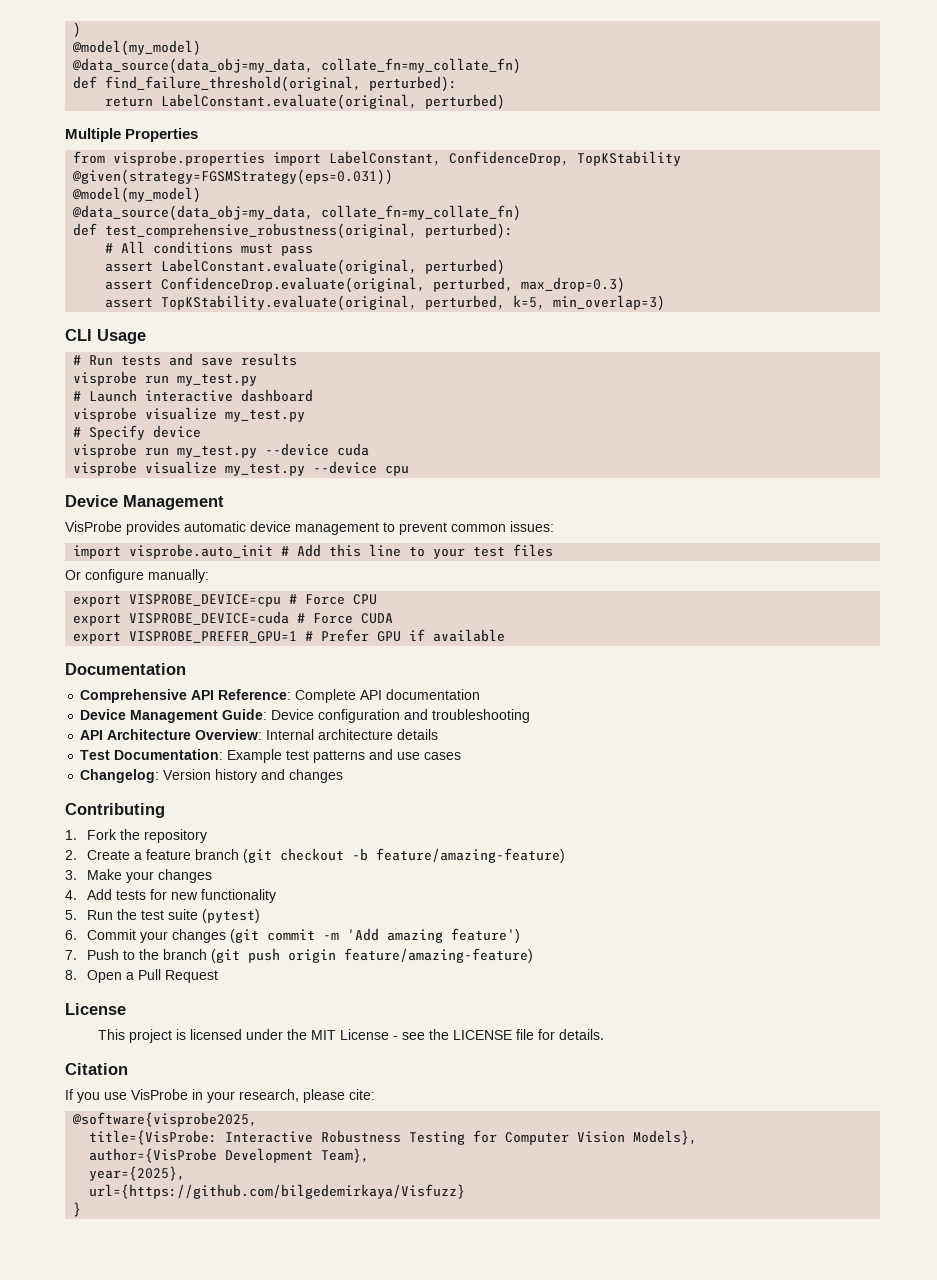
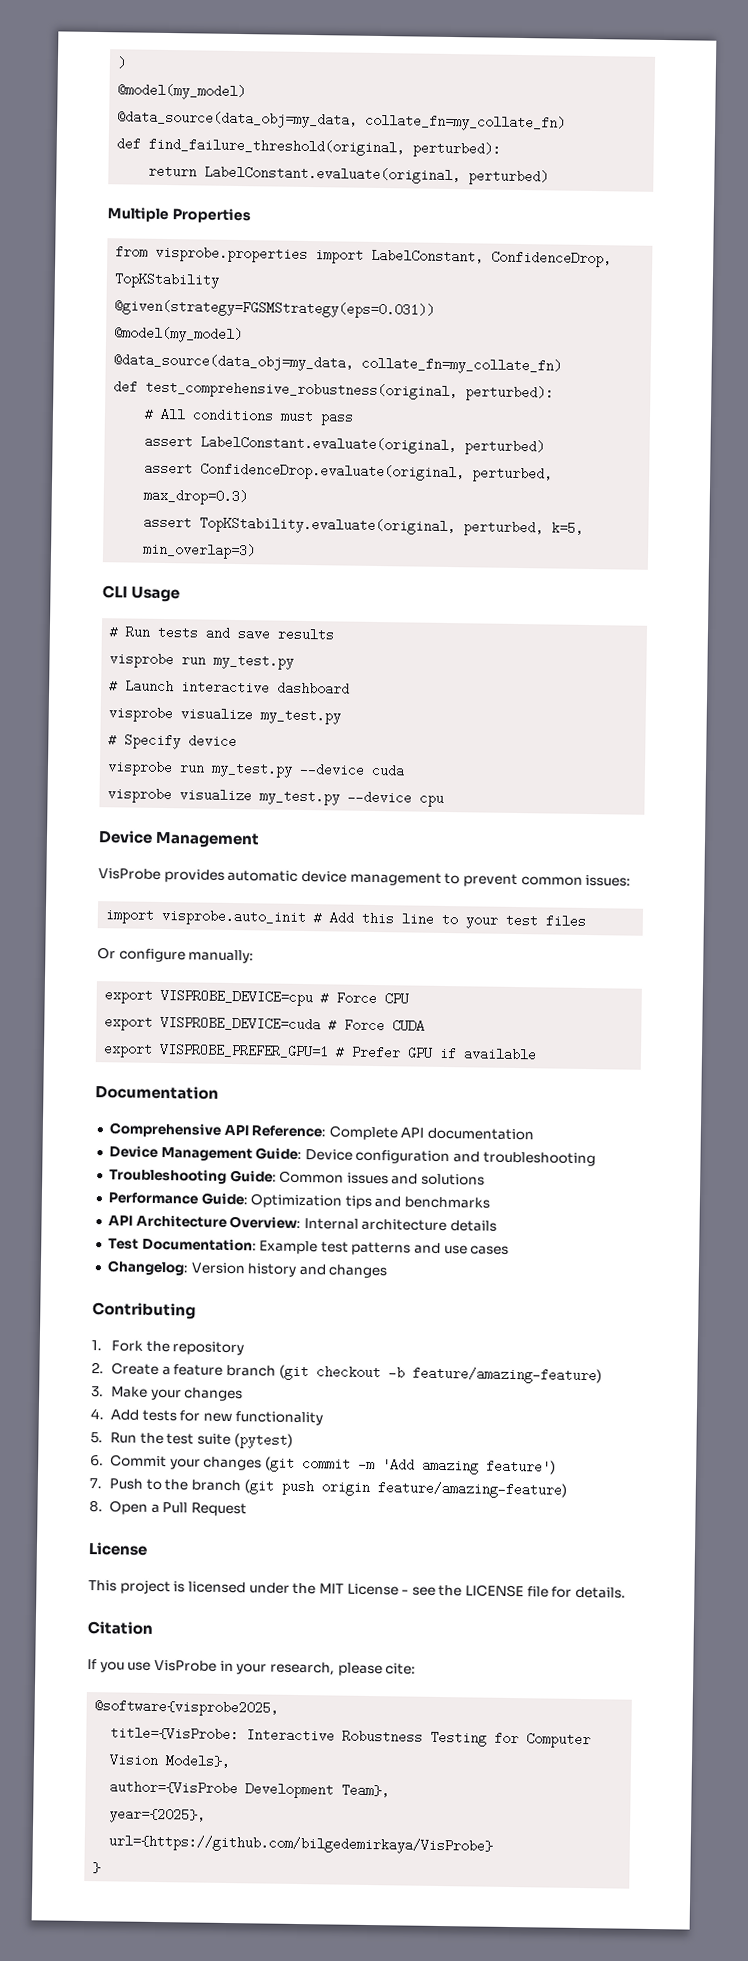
+ Troubleshooting Guide: Common issues and solutions
+ Performance Guide: Optimization tips and benchmarks
- url={https://github.com/bilgedemirkaya/Visfuzz}
+ url={https://github.com/bilgedemirkaya/VisProbe}

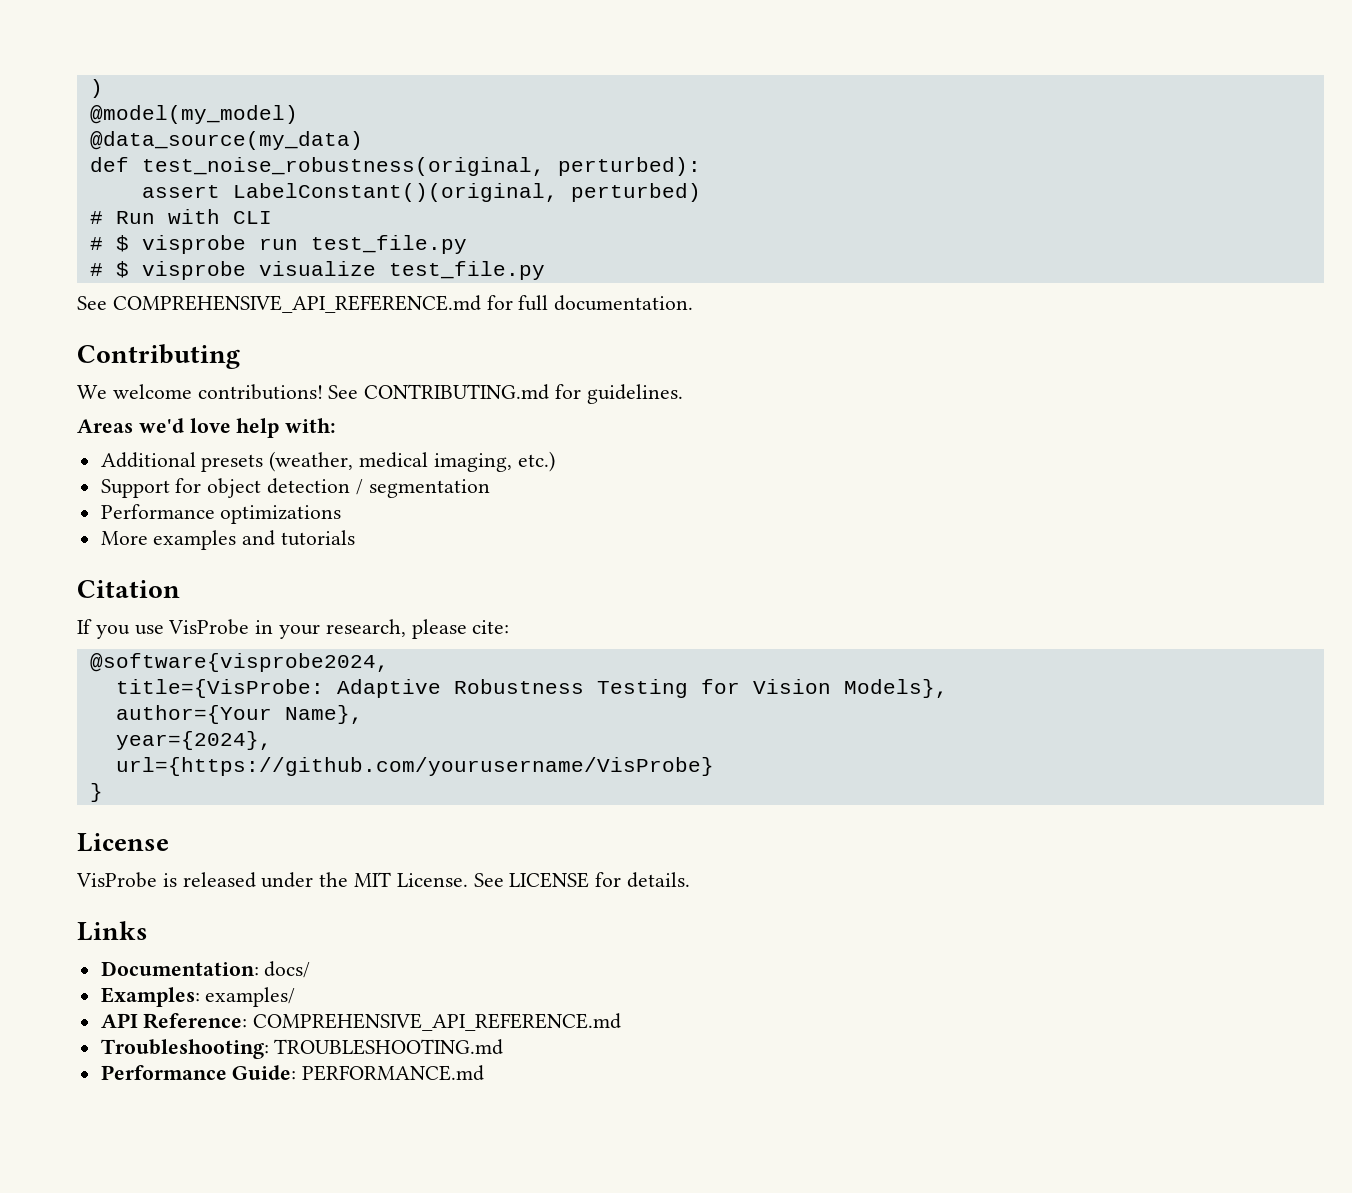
  )
  @model(my_model)
- @data_source(data_obj=my_data, collate_fn=my_collate_fn)
- def find_failure_threshold(original, perturbed):
- return LabelConstant.evaluate(original, perturbed)
- Multiple Properties
- from visprobe.properties import LabelConstant, ConfidenceDrop, TopKStability
- @given(strategy=FGSMStrategy(eps=0.031))
- @model(my_model)
- @data_source(data_obj=my_data, collate_fn=my_collate_fn)
- def test_comprehensive_robustness(original, perturbed):
- # All conditions must pass
- assert LabelConstant.evaluate(original, perturbed)
- assert ConfidenceDrop.evaluate(original, perturbed, max_drop=0.3)
- assert TopKStability.evaluate(original, perturbed, k=5, min_overlap=3)
- CLI Usage
- # Run tests and save results
- visprobe run my_test.py
- # Launch interactive dashboard
- visprobe visualize my_test.py
- # Specify device
- visprobe run my_test.py --device cuda
- visprobe visualize my_test.py --device cpu
- Device Management
- VisProbe provides automatic device management to prevent common issues:
- import visprobe.auto_init # Add this line to your test files
- Or configure manually:
- export VISPROBE_DEVICE=cpu # Force CPU
- export VISPROBE_DEVICE=cuda # Force CUDA
- export VISPROBE_PREFER_GPU=1 # Prefer GPU if available
- Documentation
- Comprehensive API Reference: Complete API documentation
- Device Management Guide: Device configuration and troubleshooting
- Troubleshooting Guide: Common issues and solutions
- Performance Guide: Optimization tips and benchmarks
- API Architecture Overview: Internal architecture details
- Test Documentation: Example test patterns and use cases
- Changelog: Version history and changes
+ @data_source(my_data)
+ def test_noise_robustness(original, perturbed):
+ assert LabelConstant()(original, perturbed)
+ # Run with CLI
+ # $ visprobe run test_file.py
+ # $ visprobe visualize test_file.py
+ See COMPREHENSIVE_API_REFERENCE.md for full documentation.
  Contributing
- 1. Fork the repository
- 2. Create a feature branch (git checkout -b feature/amazing-feature)
- 3. Make your changes
- 4. Add tests for new functionality
- 5. Run the test suite (pytest)
- 6. Commit your changes (git commit -m 'Add amazing feature')
- 7. Push to the branch (git push origin feature/amazing-feature)
- 8. Open a Pull Request
- License
- This project is licensed under the MIT License - see the LICENSE file for details.
+ We welcome contributions! See CONTRIBUTING.md for guidelines.
+ Areas we'd love help with:
+ Additional presets (weather, medical imaging, etc.)
+ Support for object detection / segmentation
+ Performance optimizations
+ More examples and tutorials
- @software{visprobe2025,
+ @software{visprobe2024,
- title={VisProbe: Interactive Robustness Testing for Computer Vision Models},
+ title={VisProbe: Adaptive Robustness Testing for Vision Models},
- author={VisProbe Development Team},
- year={2025},
- url={https://github.com/bilgedemirkaya/VisProbe}
+ author={Your Name},
+ year={2024},
+ url={https://github.com/yourusername/VisProbe}
  }
+ License
+ VisProbe is released under the MIT License. See LICENSE for details.
+ Links
+ Documentation: docs/
+ Examples: examples/
+ API Reference: COMPREHENSIVE_API_REFERENCE.md
+ Troubleshooting: TROUBLESHOOTING.md
+ Performance Guide: PERFORMANCE.md

